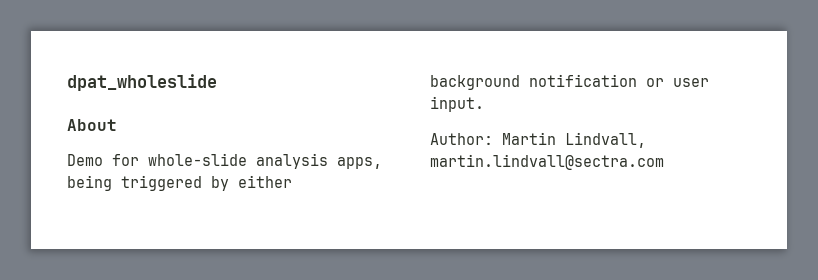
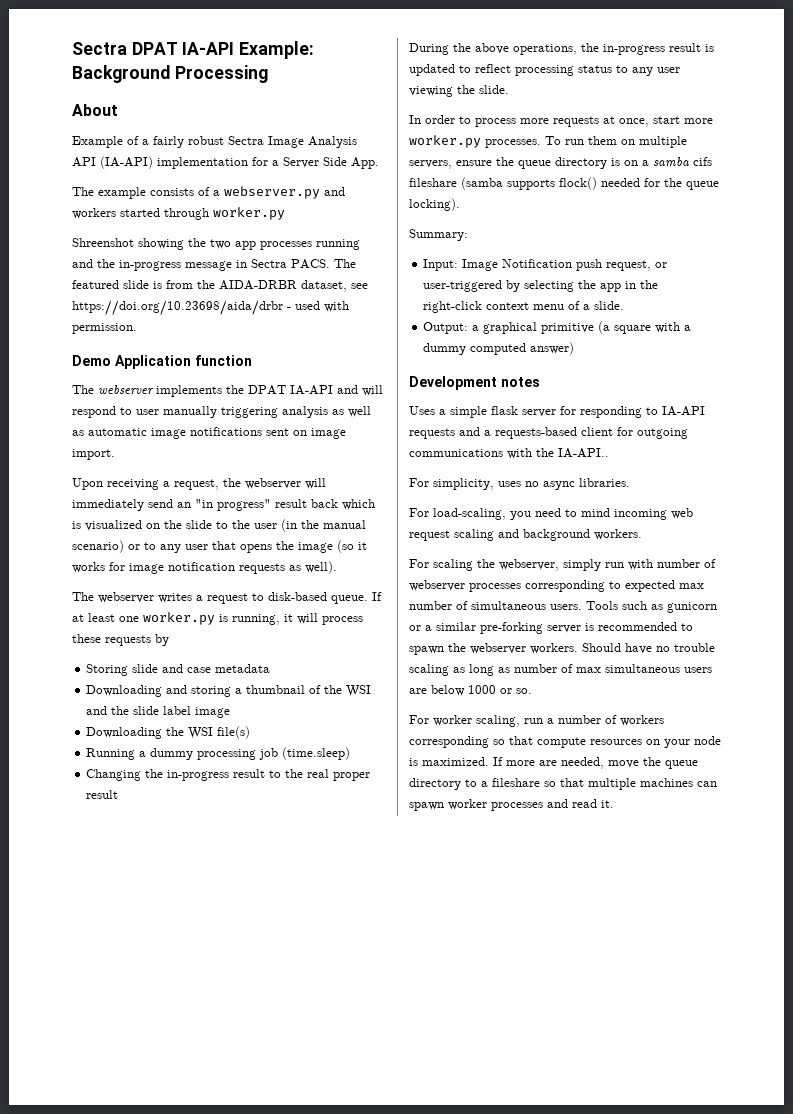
- dpat_wholeslide
+ Sectra DPAT IA-API Example: Background Processing
  About
- Demo for whole-slide analysis apps, being triggered by either background notification or user input.
- Author: Martin Lindvall, martin.lindvall@sectra.com
+ Example of a fairly robust Sectra Image Analysis API (IA-API) implementation for a Server Side App.
+ The example consists of a webserver.py and workers started through worker.py
+ Shreenshot showing the two app processes running and the in-progress message in Sectra PACS. The featured slide is from the AIDA-DRBR dataset, see https://doi.org/10.23698/aida/drbr - used with permission.
+ Demo Application function
+ The webserver implements the DPAT IA-API and will respond to user manually triggering analysis as well as automatic image notifications sent on image import.
+ Upon receiving a request, the webserver will immediately send an "in progress" result back which is visualized on the slide to the user (in the manual scenario) or to any user that opens the image (so it works for image notification requests as well).
+ The webserver writes a request to disk-based queue. If at least one worker.py is running, it will process these requests by
+ Storing slide and case metadata
+ Downloading and storing a thumbnail of the WSI and the slide label image
+ Downloading the WSI file(s)
+ Running a dummy processing job (time.sleep)
+ Changing the in-progress result to the real proper result
+ During the above operations, the in-progress result is updated to reflect processing status to any user viewing the slide.
+ In order to process more requests at once, start more worker.py processes. To run them on multiple servers, ensure the queue directory is on a samba cifs fileshare (samba supports flock() needed for the queue locking).
+ Summary:
+ Input: Image Notification push request, or user-triggered by selecting the app in the right-click context menu of a slide.
+ Output: a graphical primitive (a square with a dummy computed answer)
+ Development notes
+ Uses a simple flask server for responding to IA-API requests and a requests-based client for outgoing communications with the IA-API..
+ For simplicity, uses no async libraries.
+ For load-scaling, you need to mind incoming web request scaling and background workers.
+ For scaling the webserver, simply run with number of webserver processes corresponding to expected max number of simultaneous users. Tools such as gunicorn or a similar pre-forking server is recommended to spawn the webserver workers. Should have no trouble scaling as long as number of max simultaneous users are below 1000 or so.
+ For worker scaling, run a number of workers corresponding so that compute resources on your node is maximized. If more are needed, move the queue directory to a fileshare so that multiple machines can spawn worker processes and read it.

